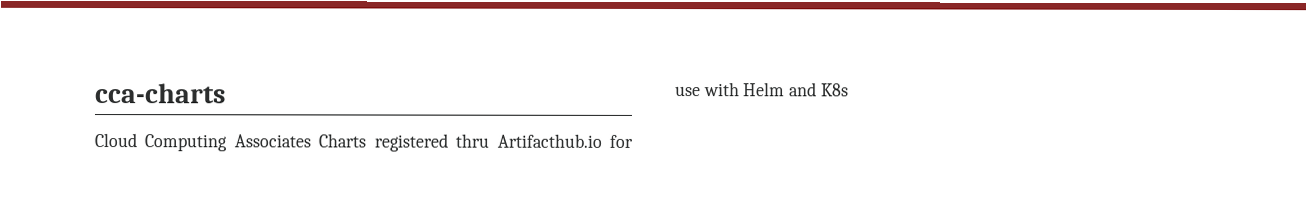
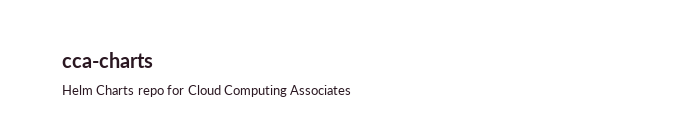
- Cloud Computing Associates Charts registered thru Artifacthub.io for use with Helm and K8s
+ Helm Charts repo for Cloud Computing Associates

